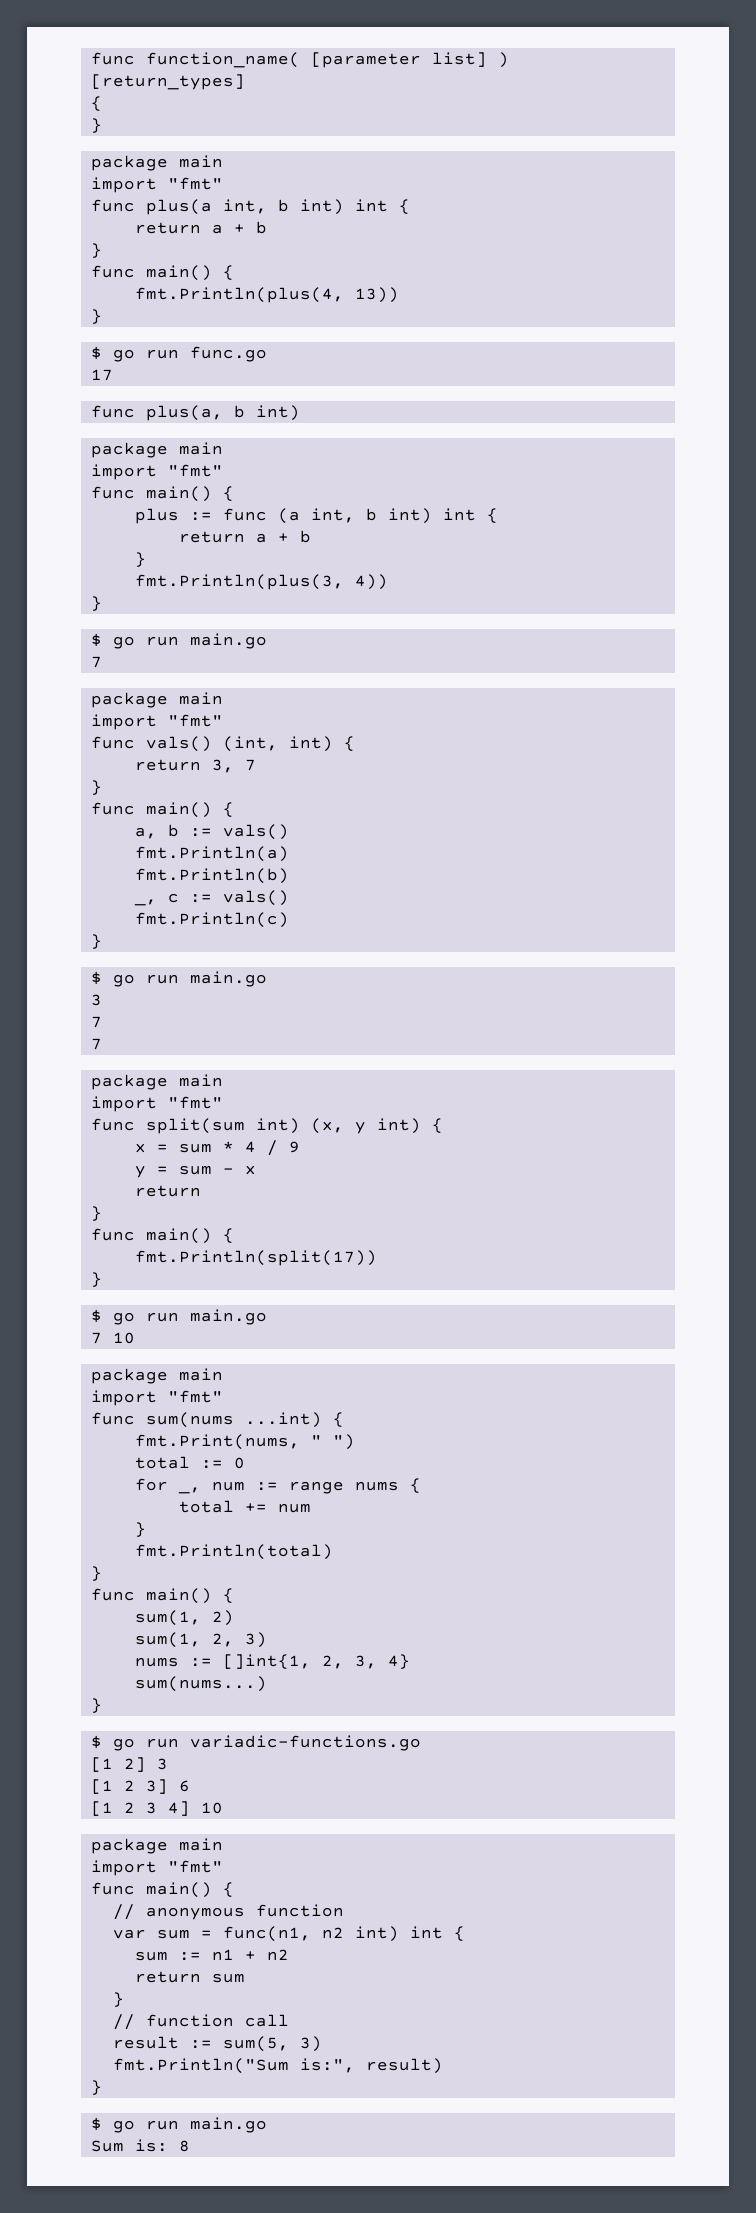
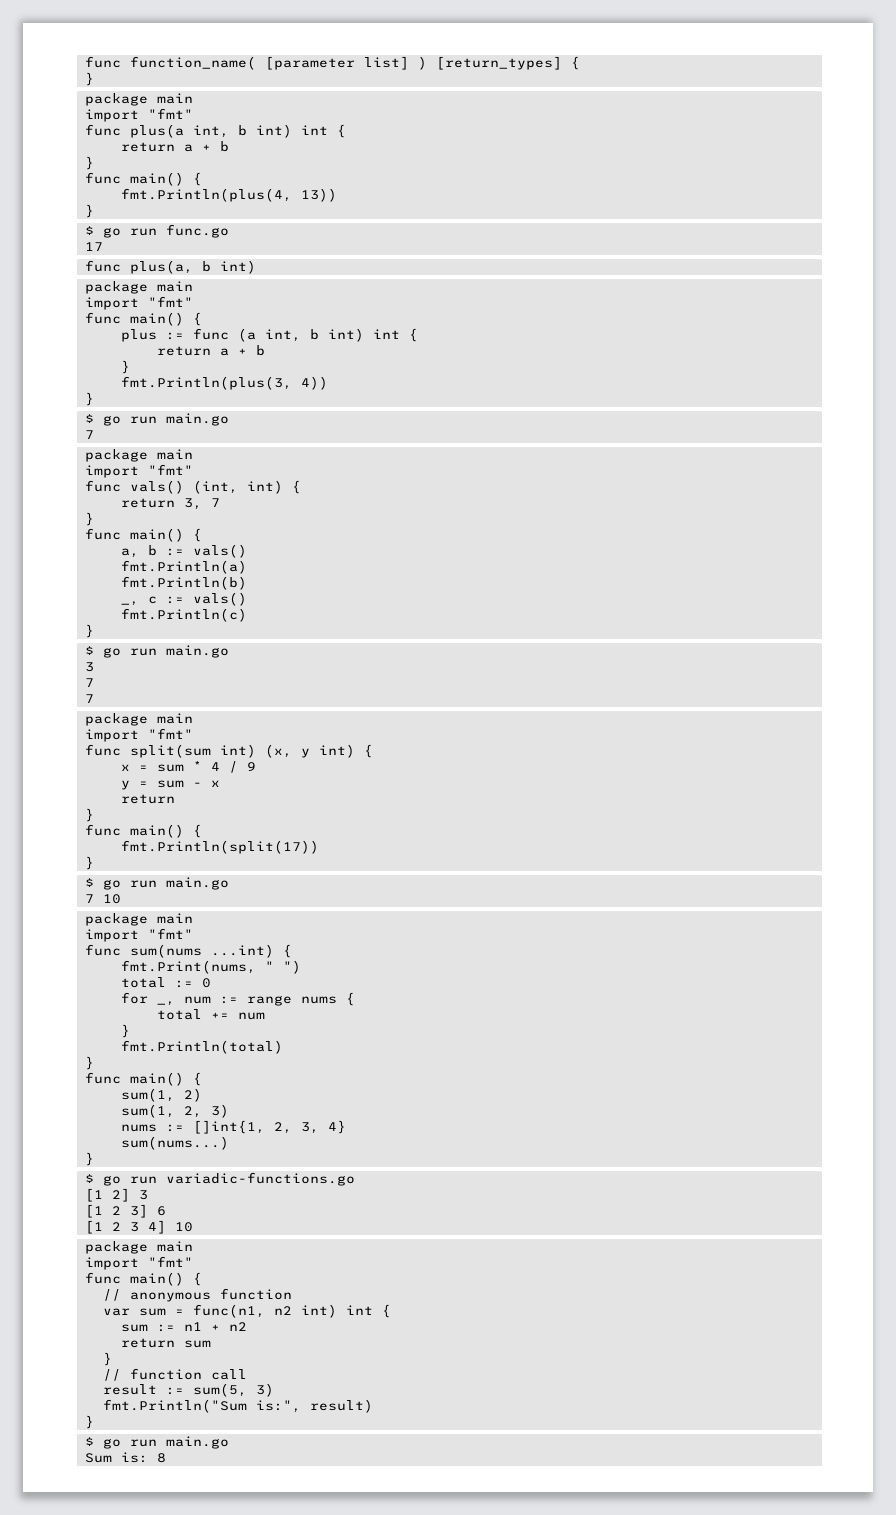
- func function_name( [parameter list] ) [return_types]
- {
+ func function_name( [parameter list] ) [return_types] {

